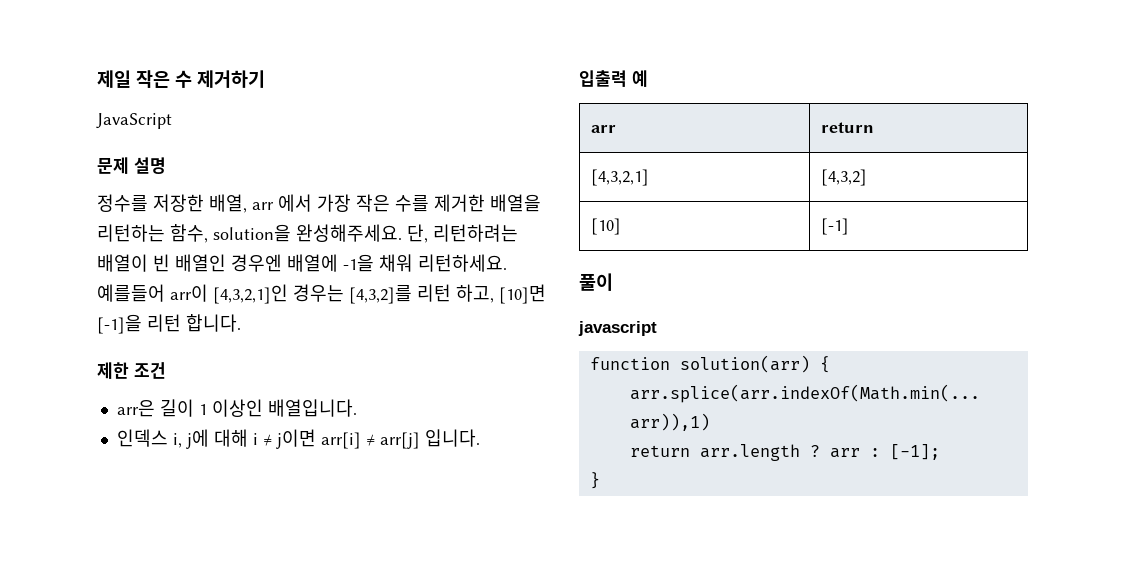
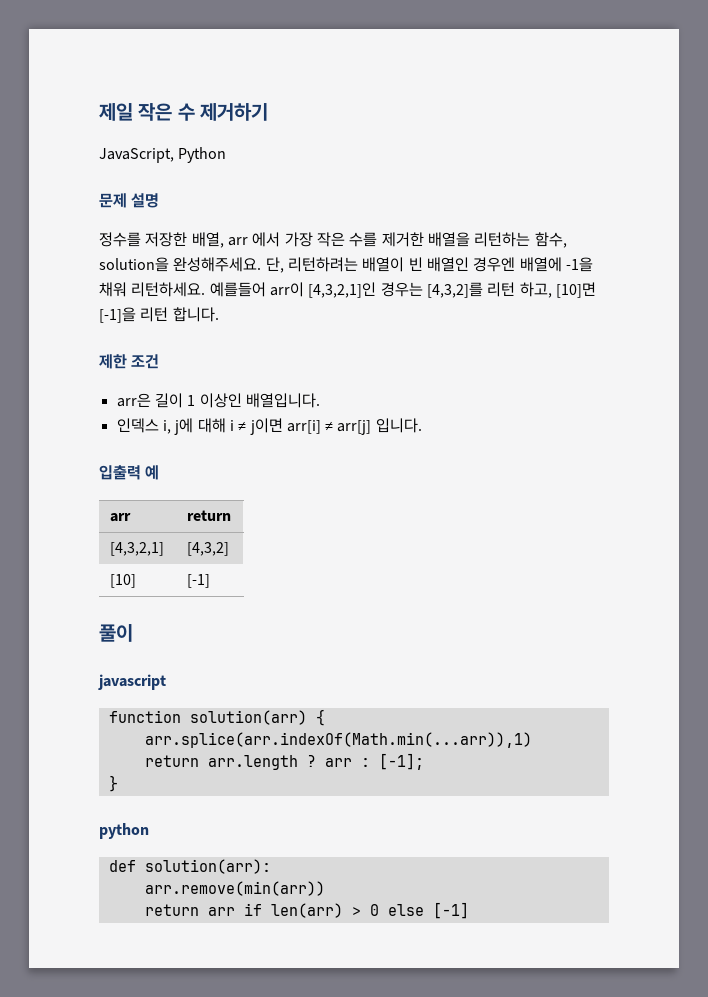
- JavaScript
+ JavaScript, Python
+ python
+ def solution(arr):
+ arr.remove(min(arr))
+ return arr if len(arr) > 0 else [-1]

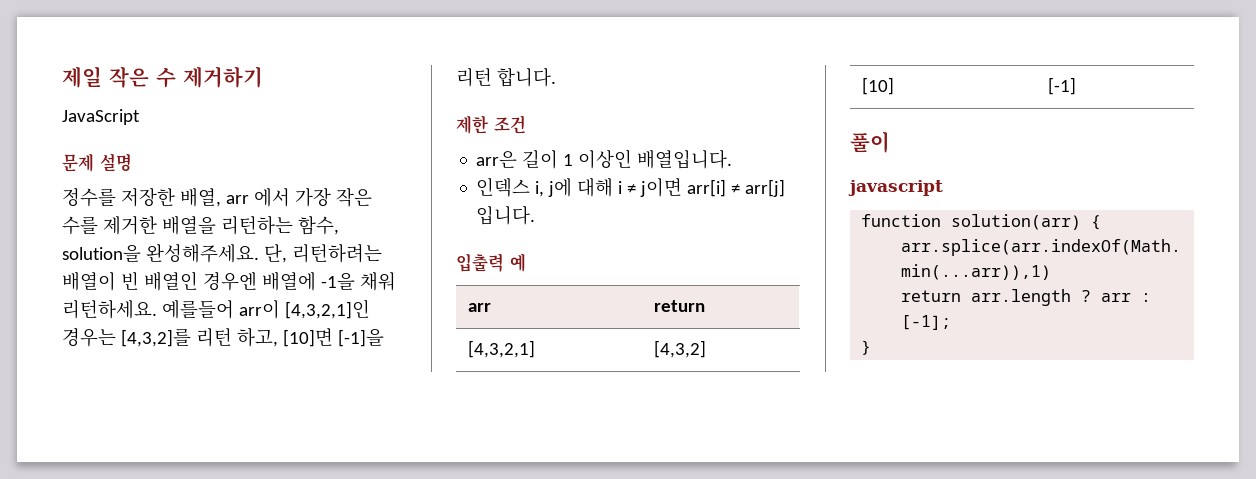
- JavaScript, Python
+ JavaScript
- python
- def solution(arr):
- arr.remove(min(arr))
- return arr if len(arr) > 0 else [-1]

